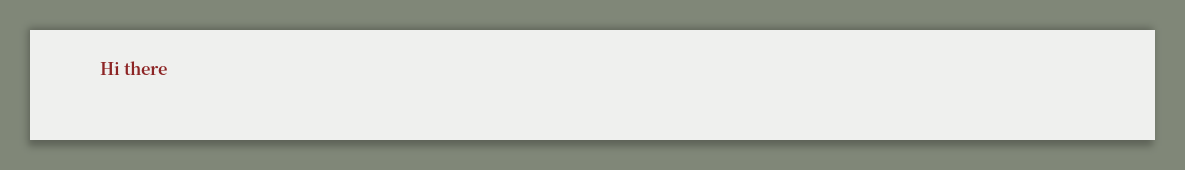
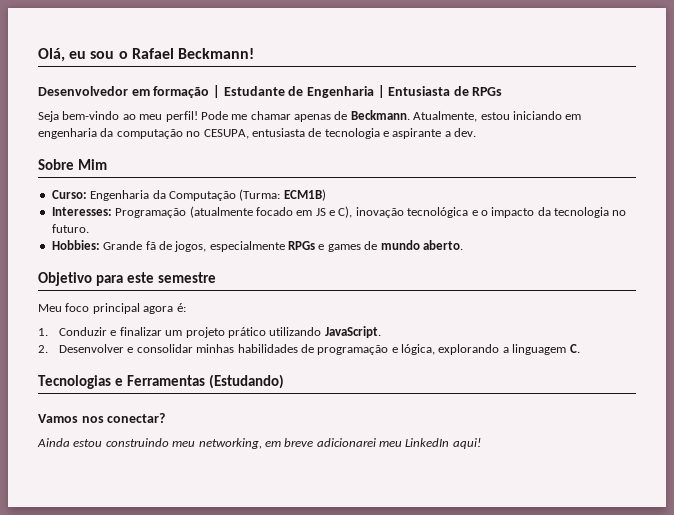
- Hi there
+ Olá, eu sou o Rafael Beckmann!
+ Desenvolvedor em formação | Estudante de Engenharia | Entusiasta de RPGs
+ Seja bem-vindo ao meu perfil! Pode me chamar apenas de Beckmann. Atualmente, estou iniciando em engenharia da computação no CESUPA, entusiasta de tecnologia e aspirante a dev.
+ Sobre Mim
+ Curso: Engenharia da Computação (Turma: ECM1B)
+ Interesses: Programação (atualmente focado em JS e C), inovação tecnológica e o impacto da tecnologia no futuro.
+ Hobbies: Grande fã de jogos, especialmente RPGs e games de mundo aberto.
+ Objetivo para este semestre
+ Meu foco principal agora é:
+ 1. Conduzir e finalizar um projeto prático utilizando JavaScript.
+ 2. Desenvolver e consolidar minhas habilidades de programação e lógica, explorando a linguagem C.
+ Tecnologias e Ferramentas (Estudando)
+ Vamos nos conectar?
+ Ainda estou construindo meu networking, em breve adicionarei meu LinkedIn aqui!

